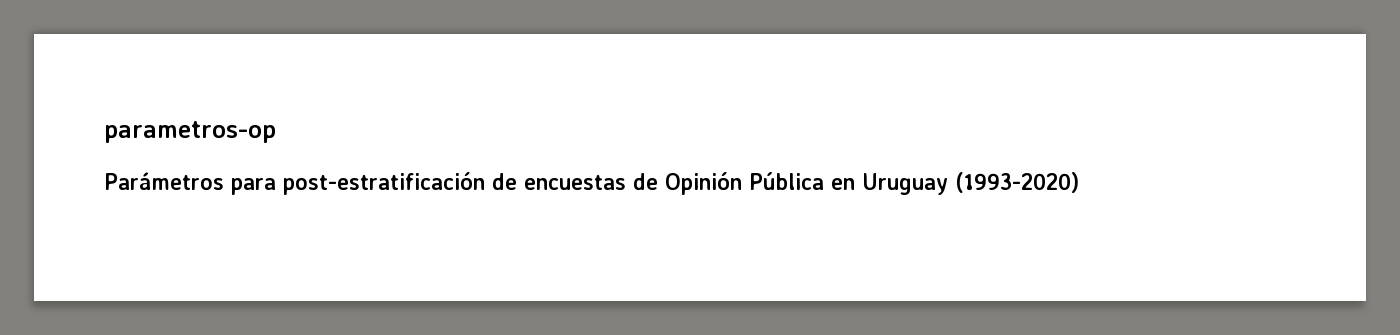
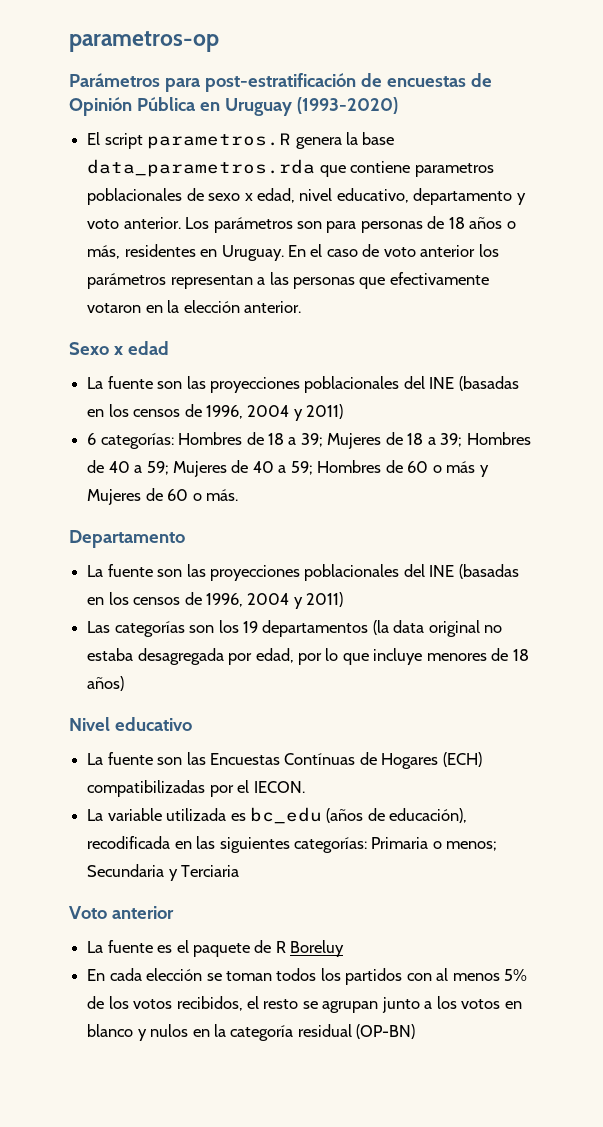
+ El script parametros.R genera la base data_parametros.rda que contiene parametros poblacionales de sexo x edad, nivel educativo, departamento y voto anterior. Los parámetros son para personas de 18 años o más, residentes en Uruguay. En el caso de voto anterior los parámetros representan a las personas que efectivamente votaron en la elección anterior.
+ Sexo x edad
+ La fuente son las proyecciones poblacionales del INE (basadas en los censos de 1996, 2004 y 2011)
+ 6 categorías: Hombres de 18 a 39; Mujeres de 18 a 39; Hombres de 40 a 59; Mujeres de 40 a 59; Hombres de 60 o más y Mujeres de 60 o más.
+ Departamento
+ La fuente son las proyecciones poblacionales del INE (basadas en los censos de 1996, 2004 y 2011)
+ Las categorías son los 19 departamentos (la data original no estaba desagregada por edad, por lo que incluye menores de 18 años)
+ Nivel educativo
+ La fuente son las Encuestas Contínuas de Hogares (ECH) compatibilizadas por el IECON.
+ La variable utilizada es bc_edu (años de educación), recodificada en las siguientes categorías: Primaria o menos; Secundaria y Terciaria
+ Voto anterior
+ La fuente es el paquete de R Boreluy
+ En cada elección se toman todos los partidos con al menos 5% de los votos recibidos, el resto se agrupan junto a los votos en blanco y nulos en la categoría residual (OP-BN)

